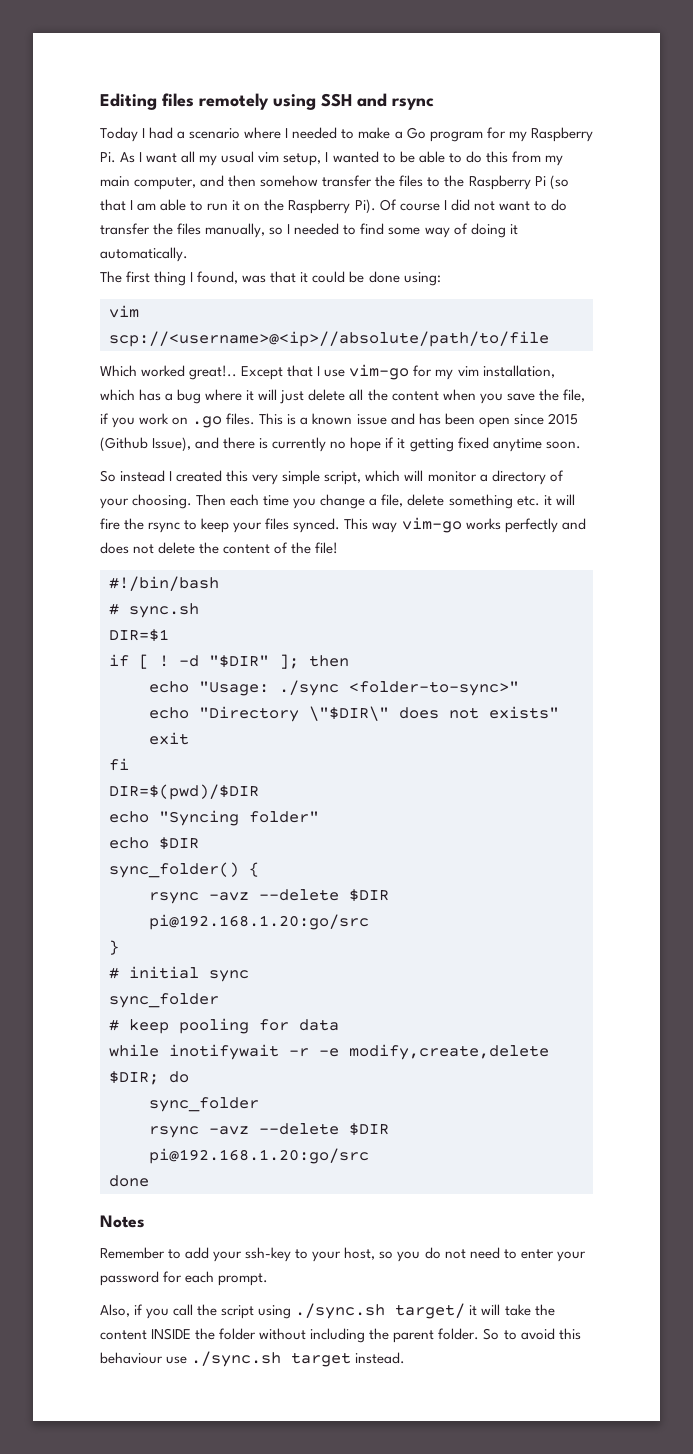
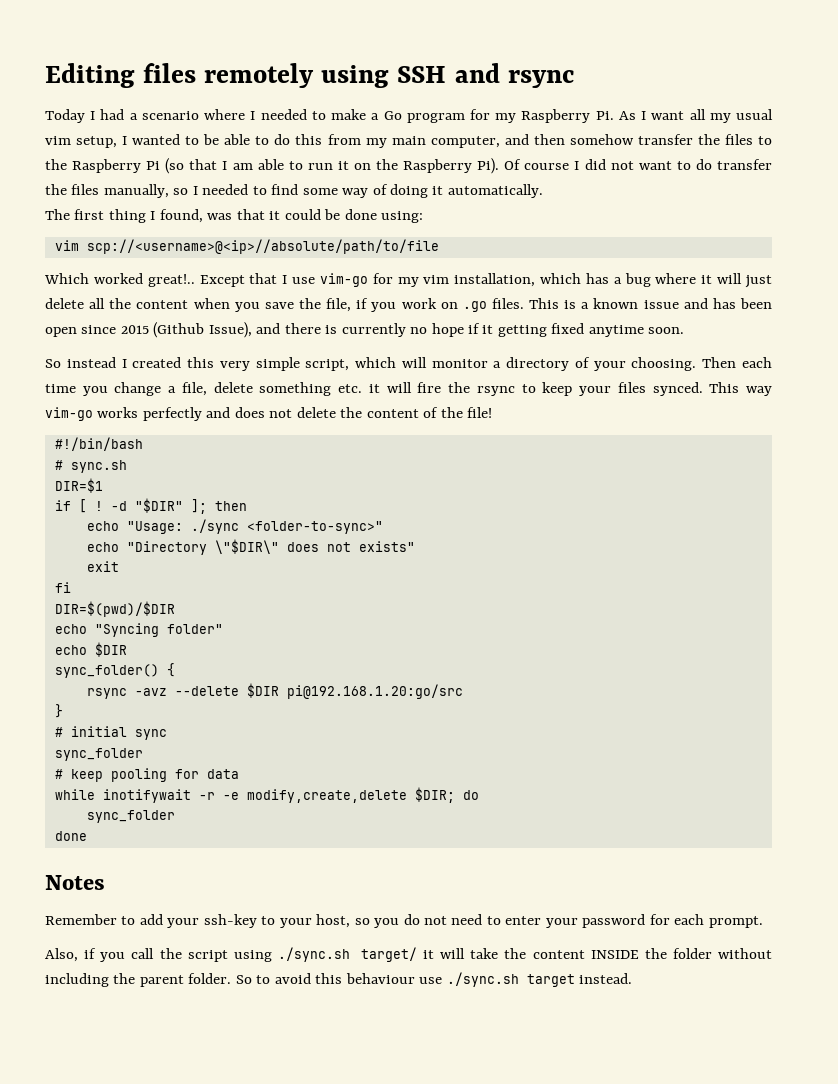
  while inotifywait -r -e modify,create,delete $DIR; do
  sync_folder
- rsync -avz --delete $DIR pi@192.168.1.20:go/src

